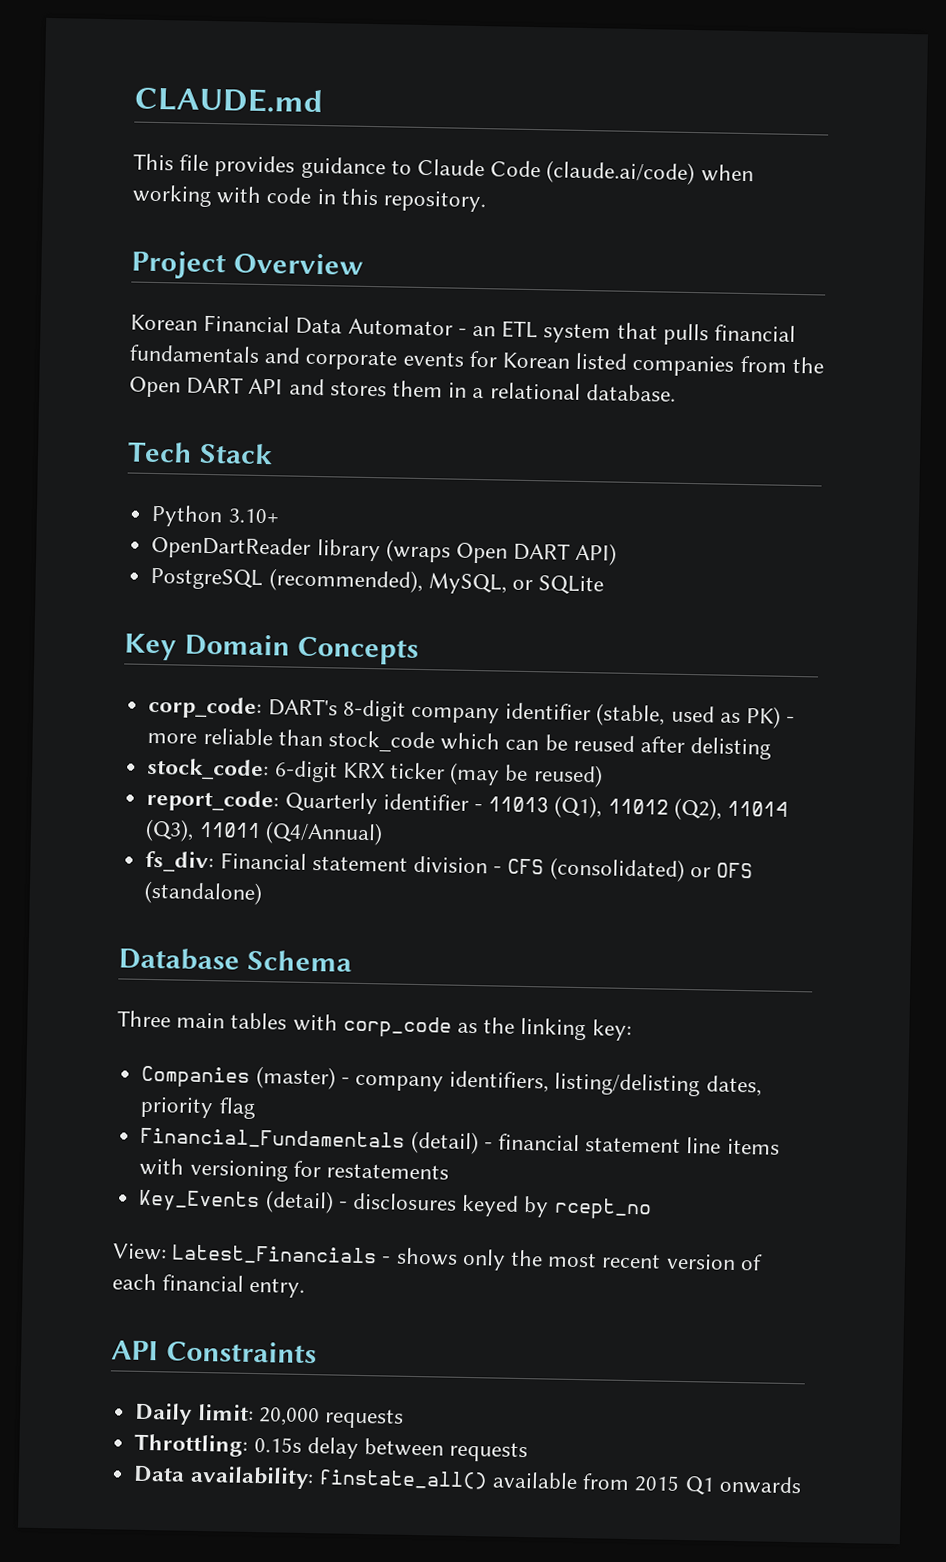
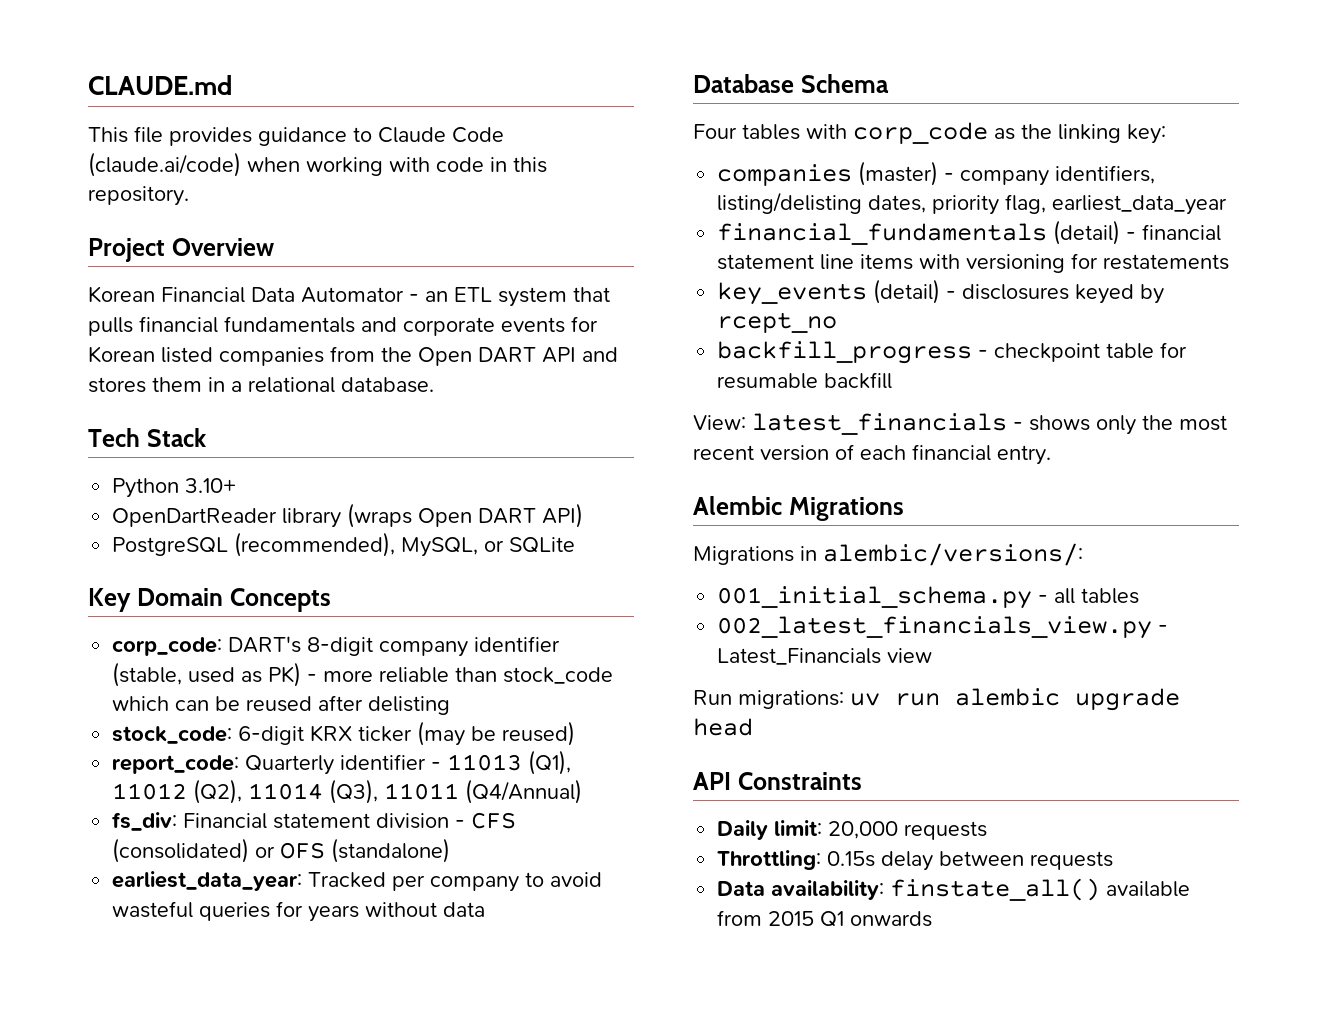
+ earliest_data_year: Tracked per company to avoid wasteful queries for years without data
- Three main tables with corp_code as the linking key:
+ Four tables with corp_code as the linking key:
- Companies (master) - company identifiers, listing/delisting dates, priority flag
- Financial_Fundamentals (detail) - financial statement line items with versioning for restatements
+ companies (master) - company identifiers, listing/delisting dates, priority flag, earliest_data_year
+ financial_fundamentals (detail) - financial statement line items with versioning for restatements
- Key_Events (detail) - disclosures keyed by rcept_no
+ key_events (detail) - disclosures keyed by rcept_no
+ backfill_progress - checkpoint table for resumable backfill
- View: Latest_Financials - shows only the most recent version of each financial entry.
+ View: latest_financials - shows only the most recent version of each financial entry.
+ Alembic Migrations
+ Migrations in alembic/versions/:
+ 001_initial_schema.py - all tables
+ 002_latest_financials_view.py - Latest_Financials view
+ Run migrations: uv run alembic upgrade head

